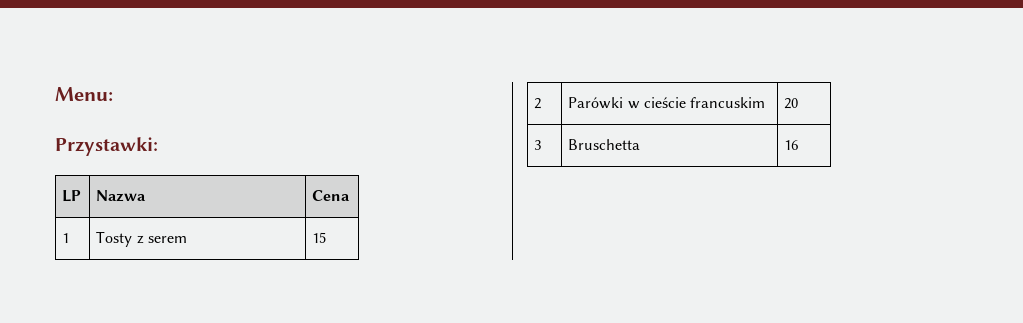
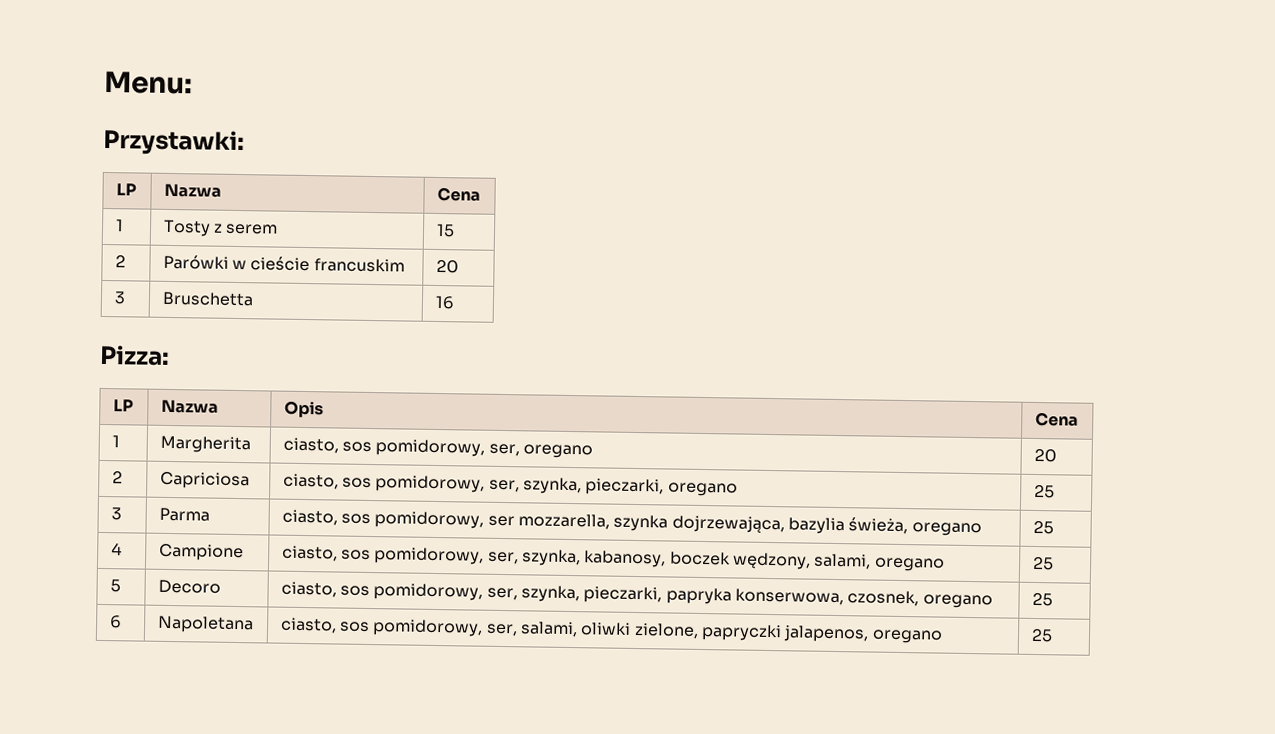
+ Pizza:
+ LP | Nazwa | Opis | Cena
+ 1 | Margherita | ciasto, sos pomidorowy, ser, oregano | 20
+ 2 | Capriciosa | ciasto, sos pomidorowy, ser, szynka, pieczarki, oregano | 25
+ 3 | Parma | ciasto, sos pomidorowy, ser mozzarella, szynka dojrzewająca, bazylia świeża, oregano | 25
+ 4 | Campione | ciasto, sos pomidorowy, ser, szynka, kabanosy, boczek wędzony, salami, oregano | 25
+ 5 | Decoro | ciasto, sos pomidorowy, ser, szynka, pieczarki, papryka konserwowa, czosnek, oregano | 25
+ 6 | Napoletana | ciasto, sos pomidorowy, ser, salami, oliwki zielone, papryczki jalapenos, oregano | 25

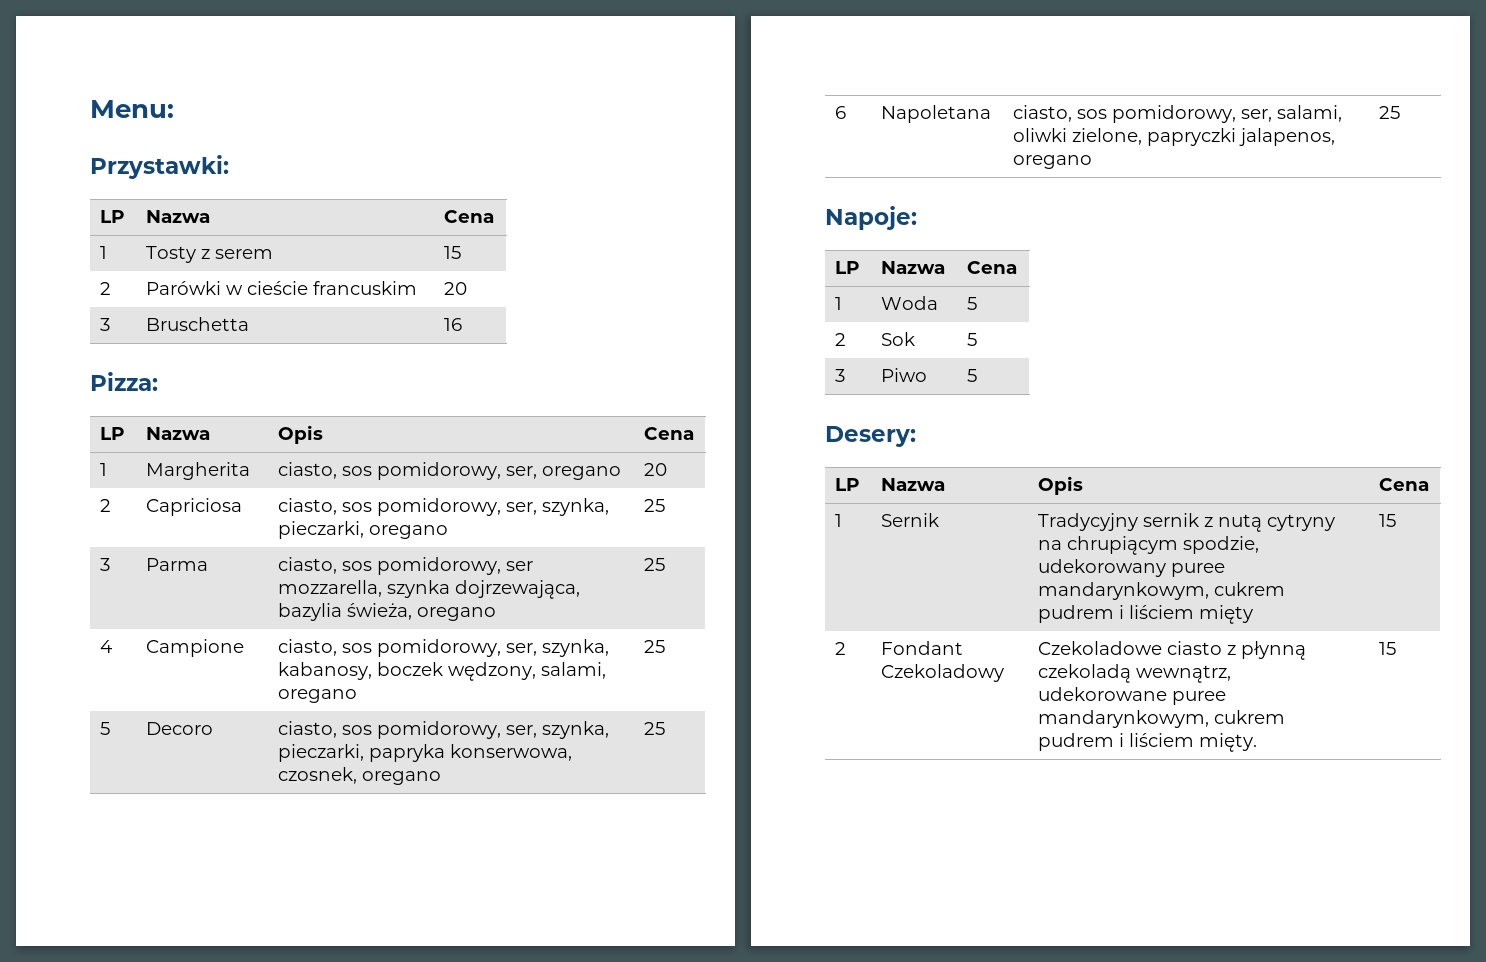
+ Napoje:
+ LP | Nazwa | Cena
+ 1 | Woda | 5
+ 2 | Sok | 5
+ 3 | Piwo | 5
+ Desery:
+ LP | Nazwa | Opis | Cena
+ 1 | Sernik | Tradycyjny sernik z nutą cytryny na chrupiącym spodzie, udekorowany puree mandarynkowym, cukrem pudrem i liściem mięty | 15
+ 2 | Fondant Czekoladowy | Czekoladowe ciasto z płynną czekoladą wewnątrz, udekorowane puree mandarynkowym, cukrem pudrem i liściem mięty. | 15

